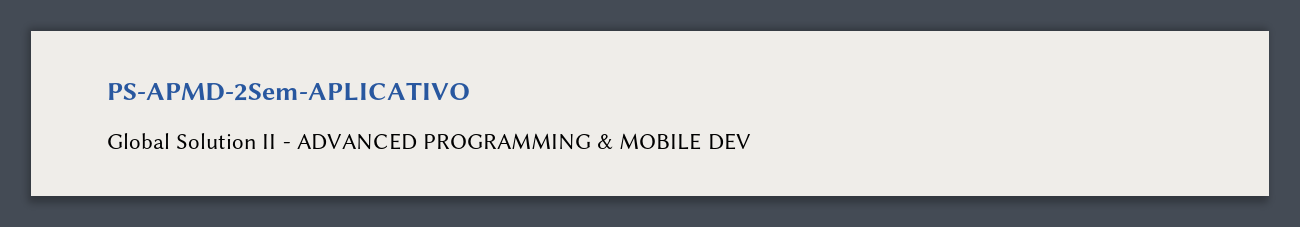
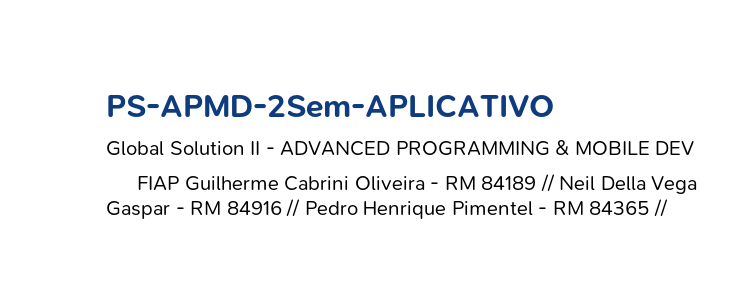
+ FIAP Guilherme Cabrini Oliveira - RM 84189 // Neil Della Vega Gaspar - RM 84916 // Pedro Henrique Pimentel - RM 84365 //

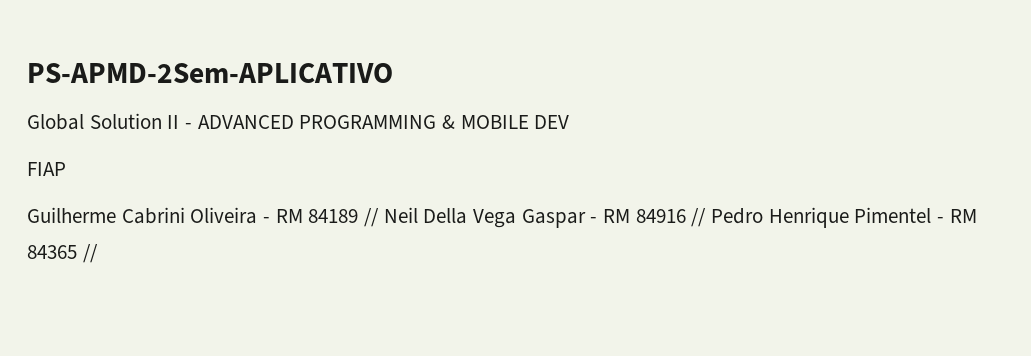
- FIAP Guilherme Cabrini Oliveira - RM 84189 // Neil Della Vega Gaspar - RM 84916 // Pedro Henrique Pimentel - RM 84365 //
+ FIAP
+ Guilherme Cabrini Oliveira - RM 84189 // Neil Della Vega Gaspar - RM 84916 // Pedro Henrique Pimentel - RM 84365 //

